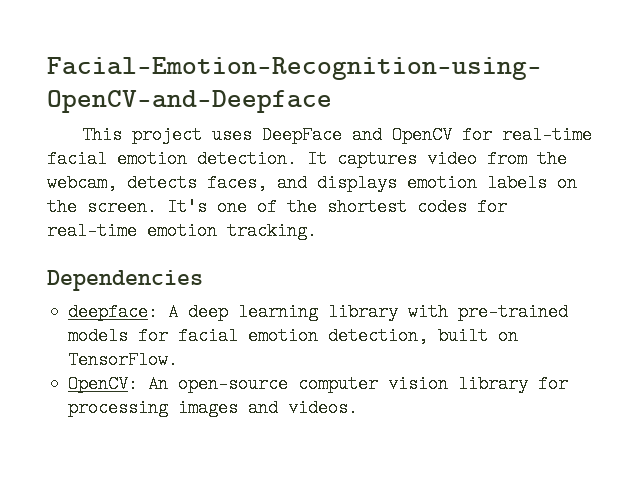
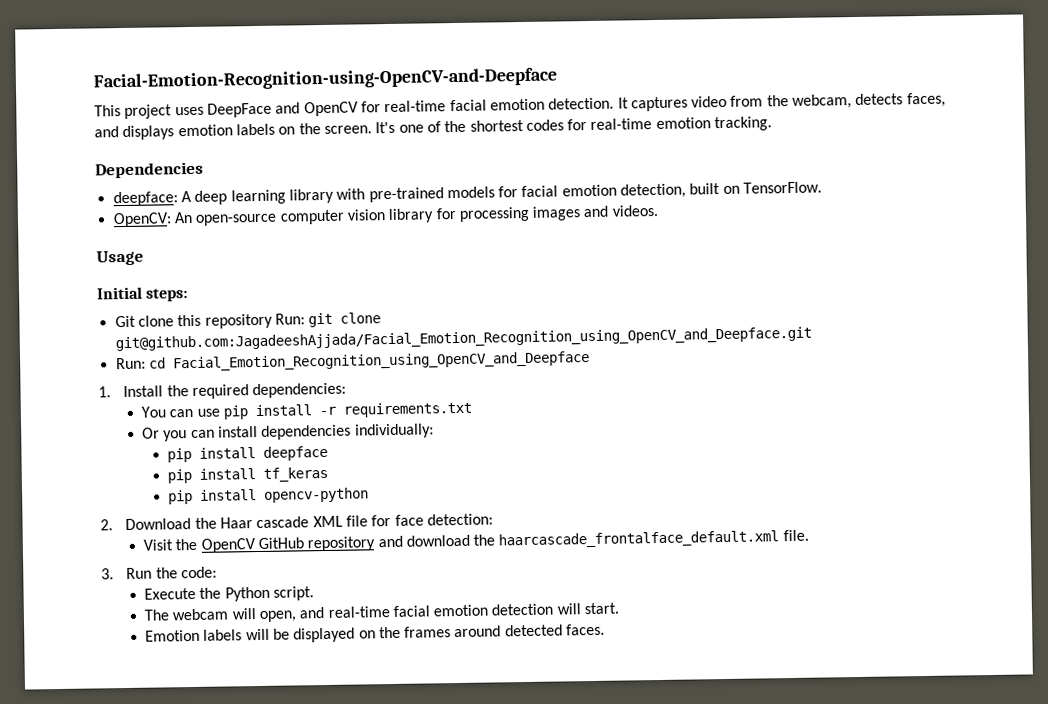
+ Usage
+ Initial steps:
+ Git clone this repository Run: git clone git@github.com:JagadeeshAjjada/Facial_Emotion_Recognition_using_OpenCV_and_Deepface.git
+ Run: cd Facial_Emotion_Recognition_using_OpenCV_and_Deepface
+ 1. Install the required dependencies:
+ You can use pip install -r requirements.txt
+ Or you can install dependencies individually:
+ pip install deepface
+ pip install tf_keras
+ pip install opencv-python
+ 2. Download the Haar cascade XML file for face detection:
+ Visit the OpenCV GitHub repository and download the haarcascade_frontalface_default.xml file.
+ 3. Run the code:
+ Execute the Python script.
+ The webcam will open, and real-time facial emotion detection will start.
+ Emotion labels will be displayed on the frames around detected faces.

